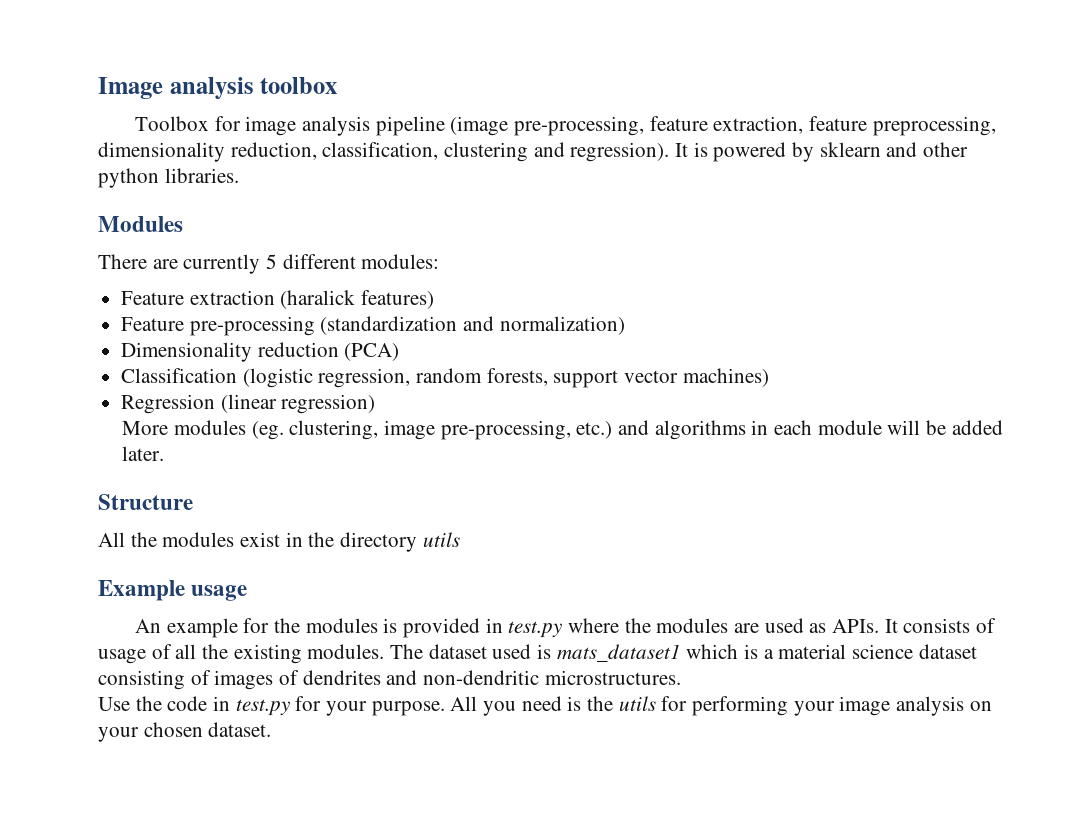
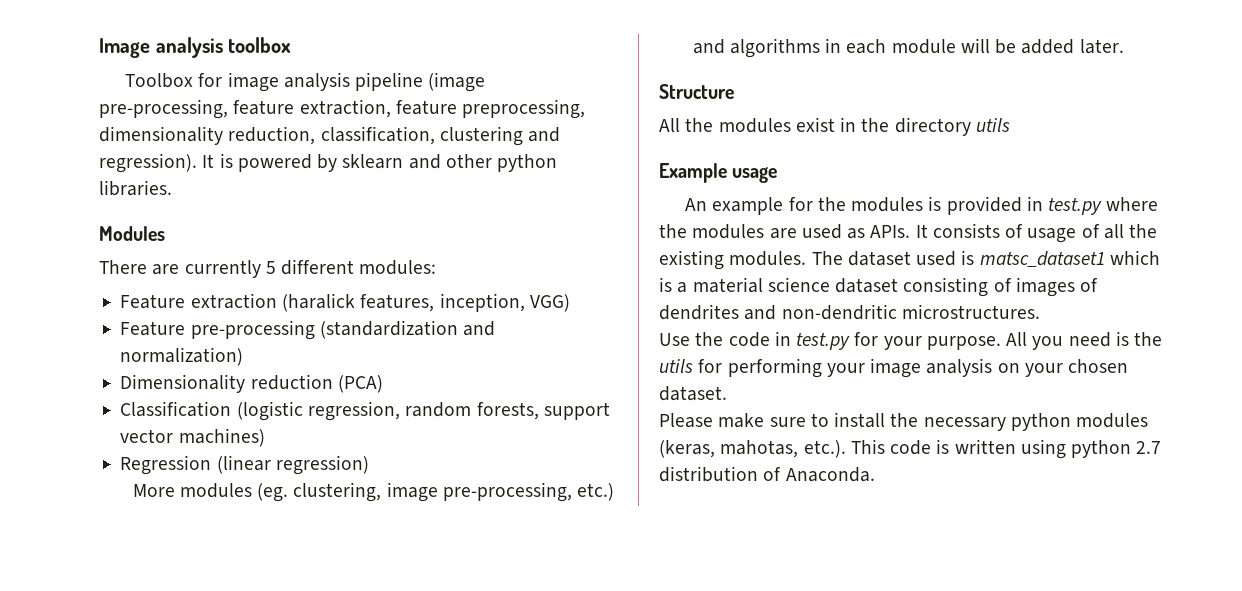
- Feature extraction (haralick features)
+ Feature extraction (haralick features, inception, VGG)
- The dataset used is mats_dataset1 which is a material science dataset consisting of images of dendrites and non-dendritic microstructures.
+ The dataset used is matsc_dataset1 which is a material science dataset consisting of images of dendrites and non-dendritic microstructures.
+ Please make sure to install the necessary python modules (keras, mahotas, etc.). This code is written using python 2.7 distribution of Anaconda.

